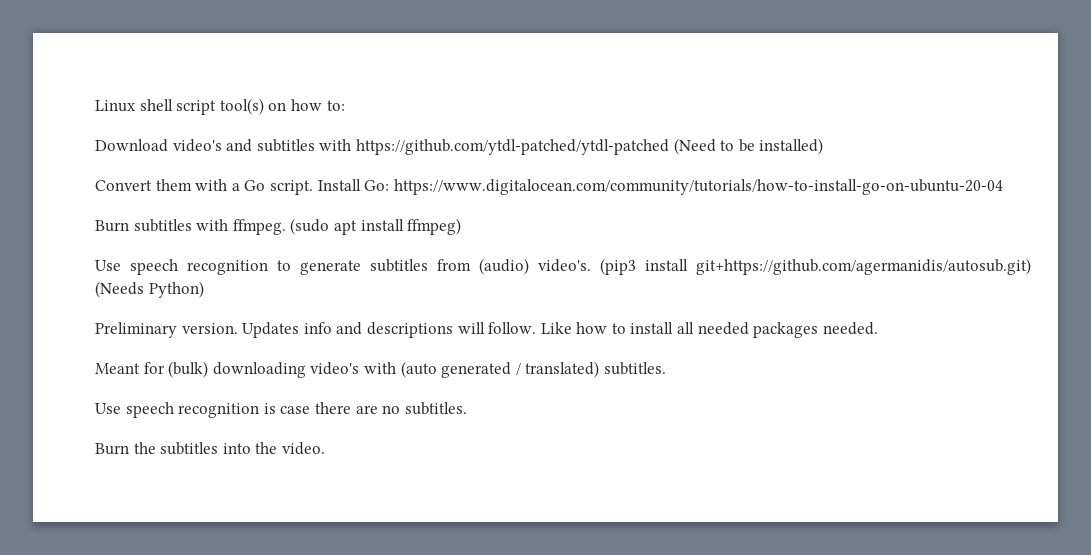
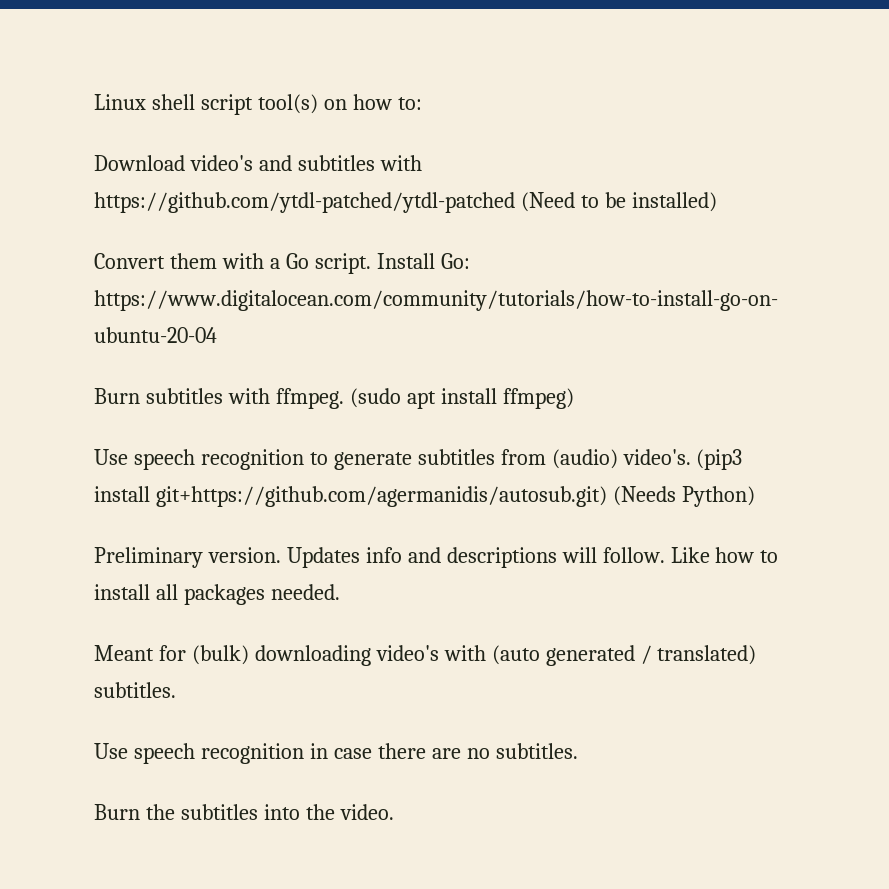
- Like how to install all needed packages needed.
+ Like how to install all packages needed.
- Use speech recognition is case there are no subtitles.
+ Use speech recognition in case there are no subtitles.

